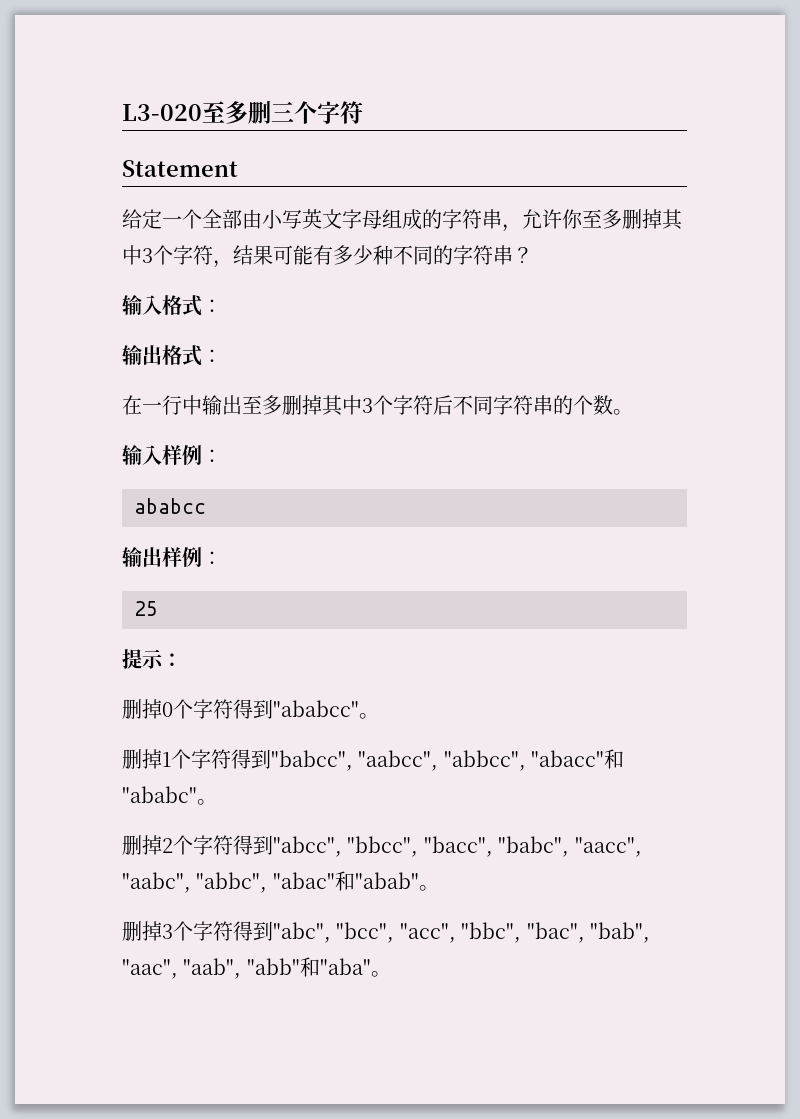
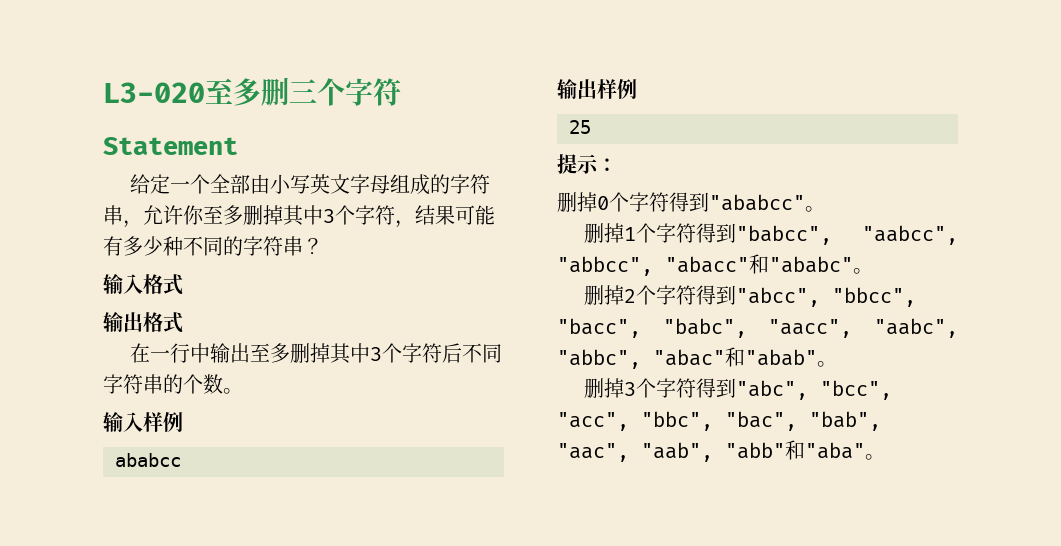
- 输入格式：
+ 输入格式
- 输出格式：
+ 输出格式
- 输入样例：
+ 输入样例
- 输出样例：
+ 输出样例

